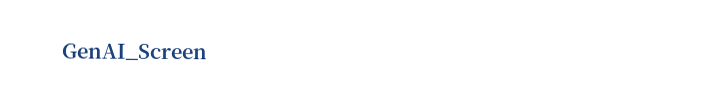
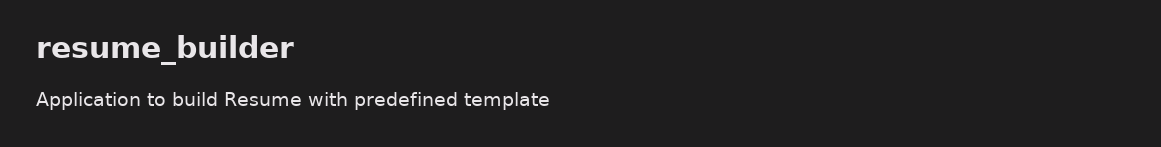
- GenAI_Screen
+ resume_builder
+ Application to build Resume with predefined template

